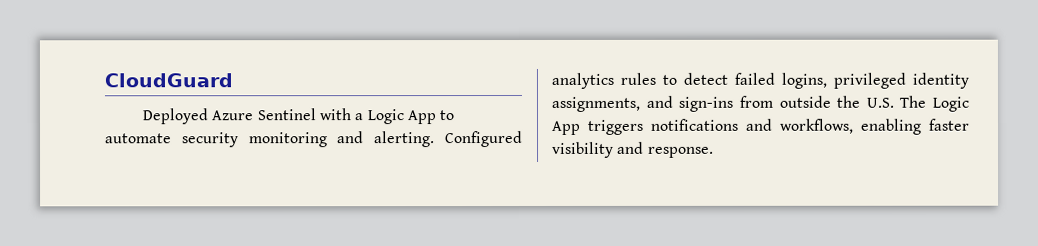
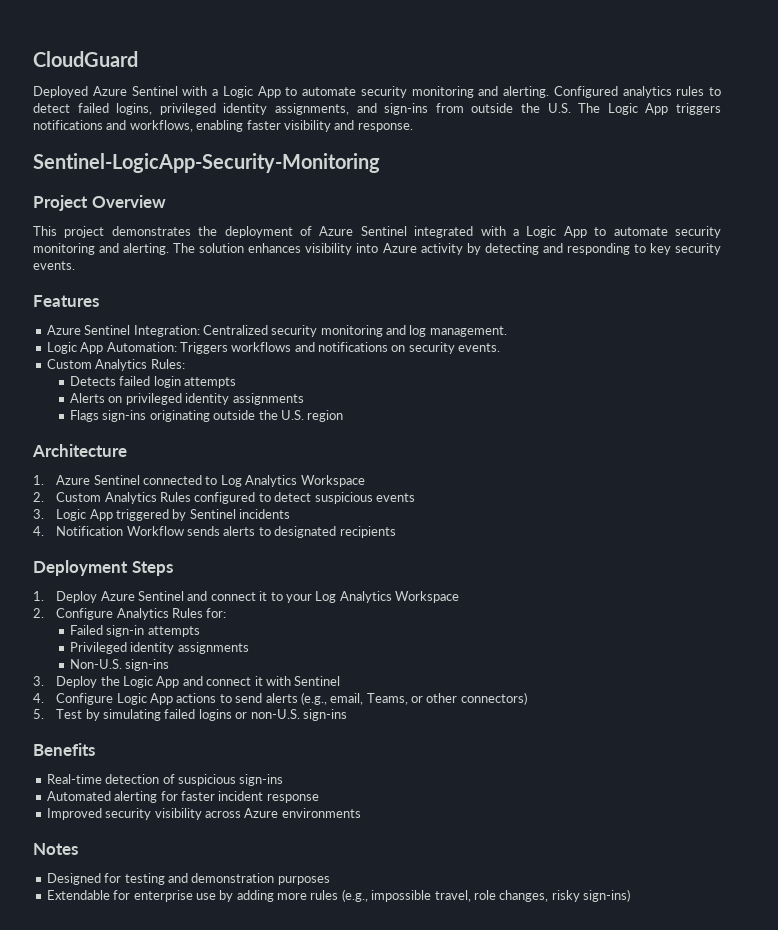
+ Sentinel-LogicApp-Security-Monitoring
+ Project Overview
+ This project demonstrates the deployment of Azure Sentinel integrated with a Logic App to automate security monitoring and alerting. The solution enhances visibility into Azure activity by detecting and responding to key security events.
+ Features
+ Azure Sentinel Integration: Centralized security monitoring and log management.
+ Logic App Automation: Triggers workflows and notifications on security events.
+ Custom Analytics Rules:
+ Detects failed login attempts
+ Alerts on privileged identity assignments
+ Flags sign-ins originating outside the U.S. region
+ Architecture
+ 1. Azure Sentinel connected to Log Analytics Workspace
+ 2. Custom Analytics Rules configured to detect suspicious events
+ 3. Logic App triggered by Sentinel incidents
+ 4. Notification Workflow sends alerts to designated recipients
+ Deployment Steps
+ 1. Deploy Azure Sentinel and connect it to your Log Analytics Workspace
+ 2. Configure Analytics Rules for:
+ Failed sign-in attempts
+ Privileged identity assignments
+ Non-U.S. sign-ins
+ 3. Deploy the Logic App and connect it with Sentinel
+ 4. Configure Logic App actions to send alerts (e.g., email, Teams, or other connectors)
+ 5. Test by simulating failed logins or non-U.S. sign-ins
+ Benefits
+ Real-time detection of suspicious sign-ins
+ Automated alerting for faster incident response
+ Improved security visibility across Azure environments
+ Notes
+ Designed for testing and demonstration purposes
+ Extendable for enterprise use by adding more rules (e.g., impossible travel, role changes, risky sign-ins)

